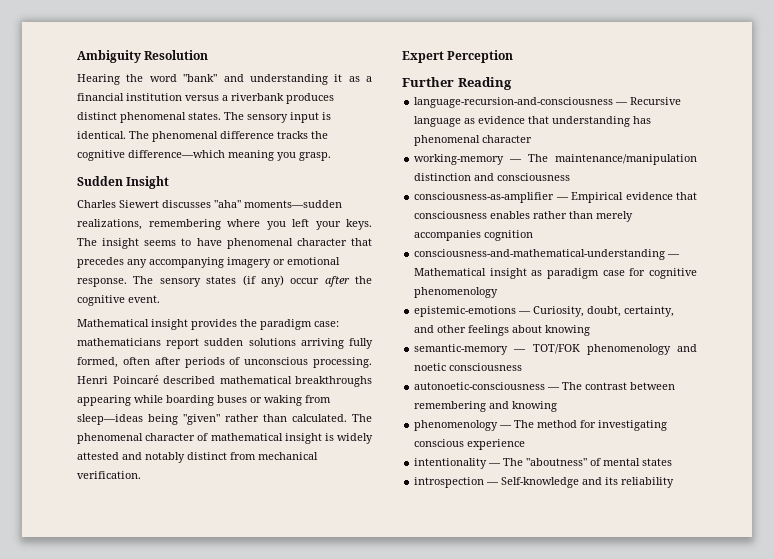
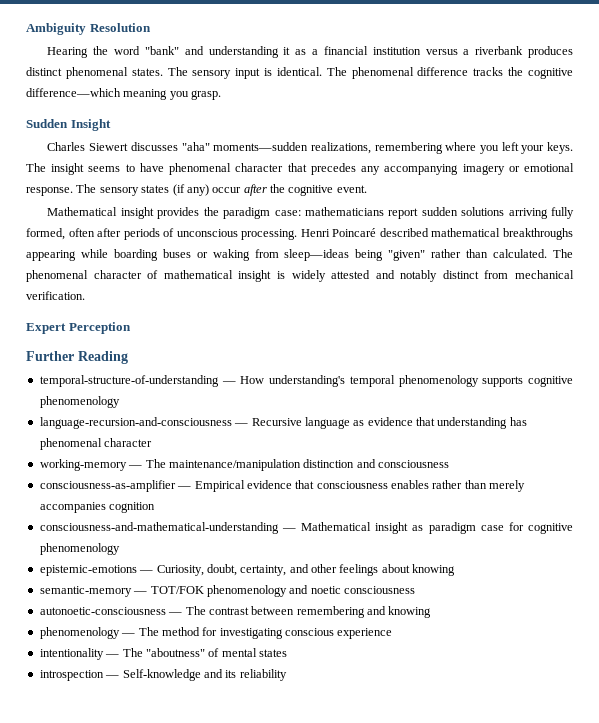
+ temporal-structure-of-understanding — How understanding's temporal phenomenology supports cognitive phenomenology

